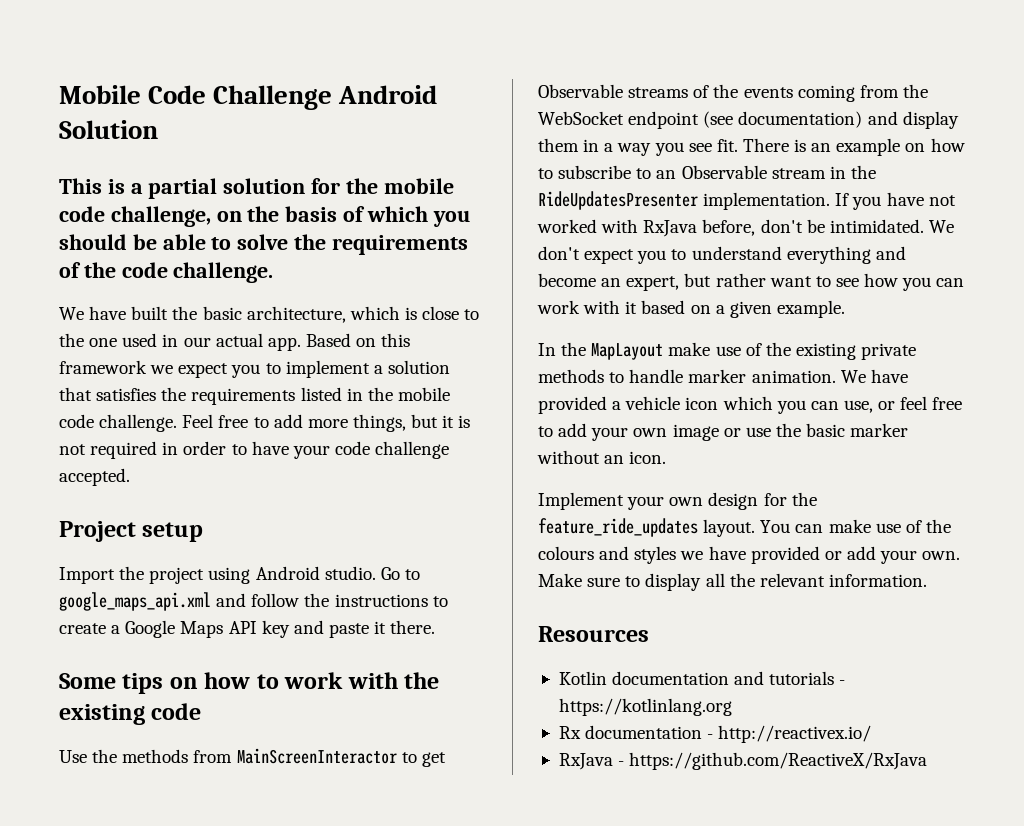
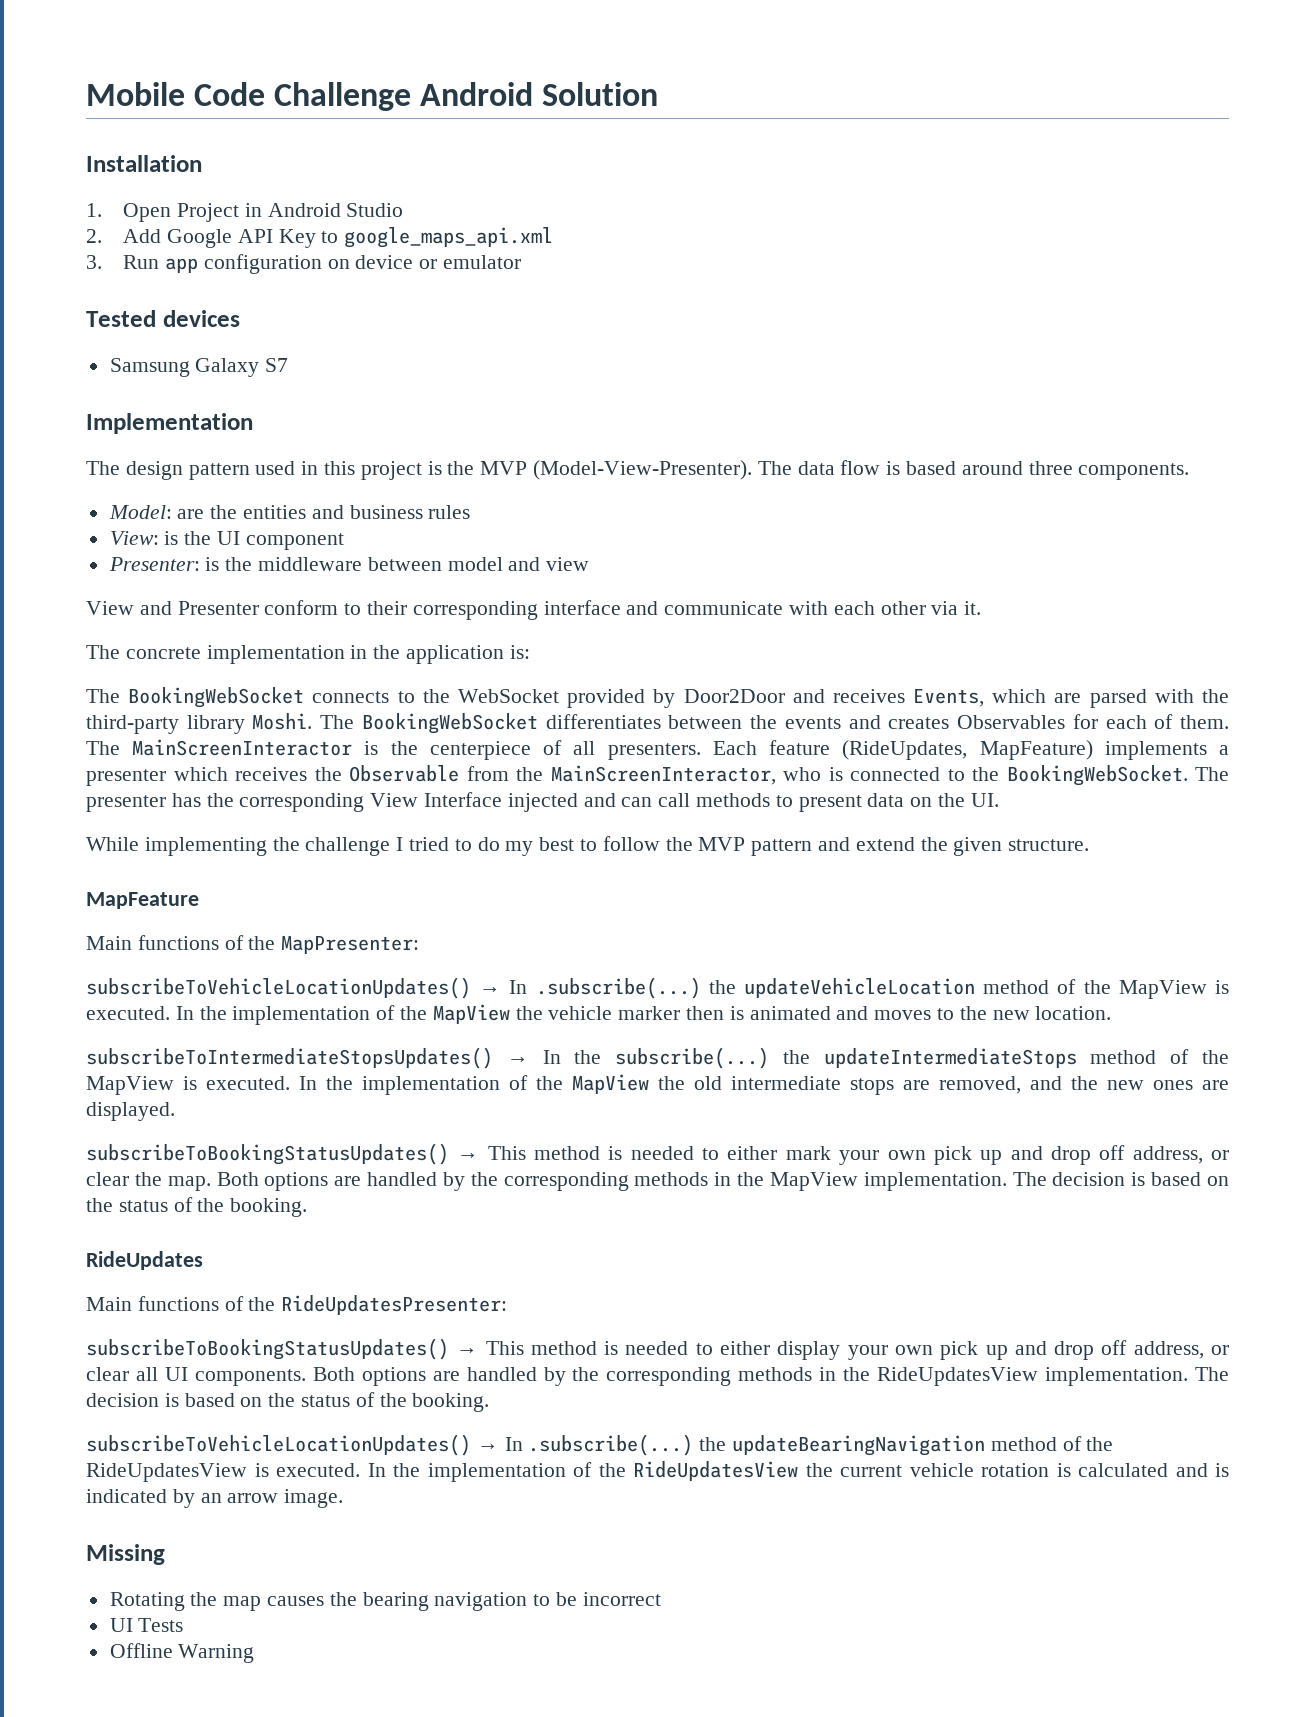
- This is a partial solution for the mobile code challenge, on the basis of which you should be able to solve the requirements of the code challenge.
- We have built the basic architecture, which is close to the one used in our actual app. Based on this framework we expect you to implement a solution that satisfies the requirements listed in the mobile code challenge. Feel free to add more things, but it is not required in order to have your code challenge accepted.
- Project setup
- Import the project using Android studio. Go to google_maps_api.xml and follow the instructions to create a Google Maps API key and paste it there.
- Some tips on how to work with the existing code
- Use the methods from MainScreenInteractor to get Observable streams of the events coming from the WebSocket endpoint (see documentation) and display them in a way you see fit. There is an example on how to subscribe to an Observable stream in the RideUpdatesPresenter implementation. If you have not worked with RxJava before, don't be intimidated. We don't expect you to understand everything and become an expert, but rather want to see how you can work with it based on a given example.
- In the MapLayout make use of the existing private methods to handle marker animation. We have provided a vehicle icon which you can use, or feel free to add your own image or use the basic marker without an icon.
- Implement your own design for the feature_ride_updates layout. You can make use of the colours and styles we have provided or add your own. Make sure to display all the relevant information.
- Resources
- Kotlin documentation and tutorials - https://kotlinlang.org
- Rx documentation - http://reactivex.io/
- RxJava - https://github.com/ReactiveX/RxJava
+ Installation
+ 1. Open Project in Android Studio
+ 2. Add Google API Key to google_maps_api.xml
+ 3. Run app configuration on device or emulator
+ Tested devices
+ Samsung Galaxy S7
+ Implementation
+ The design pattern used in this project is the MVP (Model-View-Presenter). The data flow is based around three components.
+ Model: are the entities and business rules
+ View: is the UI component
+ Presenter: is the middleware between model and view
+ View and Presenter conform to their corresponding interface and communicate with each other via it.
+ The concrete implementation in the application is:
+ The BookingWebSocket connects to the WebSocket provided by Door2Door and receives Events, which are parsed with the third-party library Moshi. The BookingWebSocket differentiates between the events and creates Observables for each of them. The MainScreenInteractor is the centerpiece of all presenters. Each feature (RideUpdates, MapFeature) implements a presenter which receives the Observable from the MainScreenInteractor, who is connected to the BookingWebSocket. The presenter has the corresponding View Interface injected and can call methods to present data on the UI.
+ While implementing the challenge I tried to do my best to follow the MVP pattern and extend the given structure.
+ MapFeature
+ Main functions of the MapPresenter:
+ subscribeToVehicleLocationUpdates() → In .subscribe(...) the updateVehicleLocation method of the MapView is executed. In the implementation of the MapView the vehicle marker then is animated and moves to the new location.
+ subscribeToIntermediateStopsUpdates() → In the subscribe(...) the updateIntermediateStops method of the MapView is executed. In the implementation of the MapView the old intermediate stops are removed, and the new ones are displayed.
+ subscribeToBookingStatusUpdates() → This method is needed to either mark your own pick up and drop off address, or clear the map. Both options are handled by the corresponding methods in the MapView implementation. The decision is based on the status of the booking.
+ RideUpdates
+ Main functions of the RideUpdatesPresenter:
+ subscribeToBookingStatusUpdates() → This method is needed to either display your own pick up and drop off address, or clear all UI components. Both options are handled by the corresponding methods in the RideUpdatesView implementation. The decision is based on the status of the booking.
+ subscribeToVehicleLocationUpdates() → In .subscribe(...) the updateBearingNavigation method of the RideUpdatesView is executed. In the implementation of the RideUpdatesView the current vehicle rotation is calculated and is indicated by an arrow image.
+ Missing
+ Rotating the map causes the bearing navigation to be incorrect
+ UI Tests
+ Offline Warning

